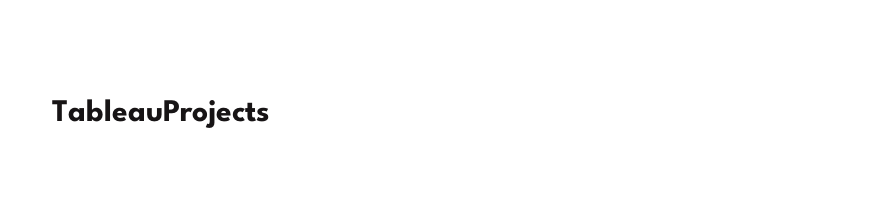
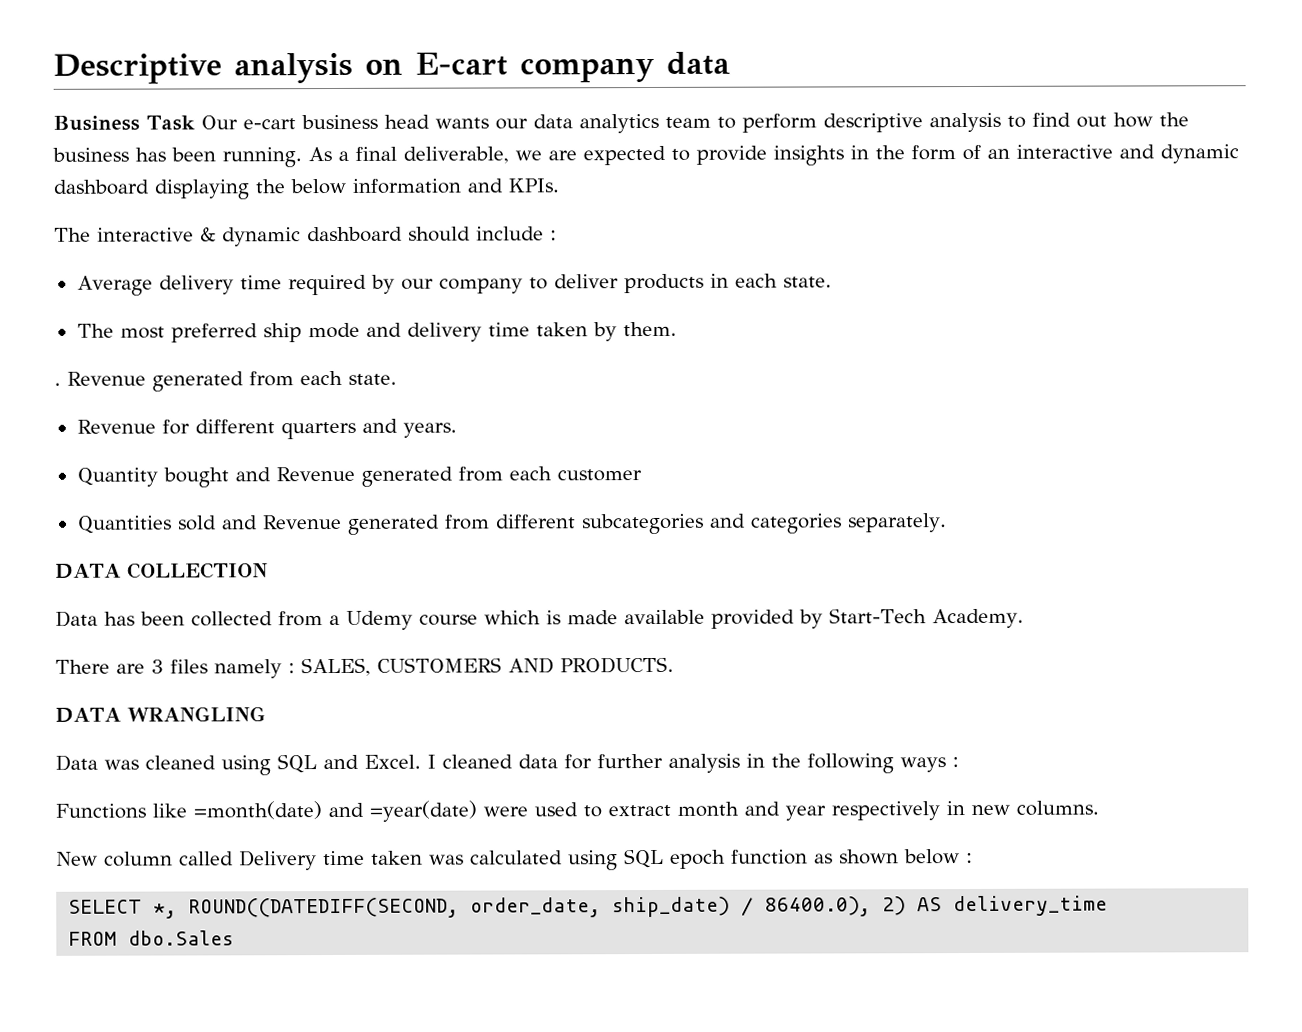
- TableauProjects
+ Descriptive analysis on E-cart company data
+ Business Task Our e-cart business head wants our data analytics team to perform descriptive analysis to find out how the business has been running. As a final deliverable, we are expected to provide insights in the form of an interactive and dynamic dashboard displaying the below information and KPIs.
+ The interactive & dynamic dashboard should include :
+ Average delivery time required by our company to deliver products in each state.
+ The most preferred ship mode and delivery time taken by them.
+ . Revenue generated from each state.
+ Revenue for different quarters and years.
+ Quantity bought and Revenue generated from each customer
+ Quantities sold and Revenue generated from different subcategories and categories separately.
+ DATA COLLECTION
+ Data has been collected from a Udemy course which is made available provided by Start-Tech Academy.
+ There are 3 files namely : SALES, CUSTOMERS AND PRODUCTS.
+ DATA WRANGLING
+ Data was cleaned using SQL and Excel. I cleaned data for further analysis in the following ways :
+ Functions like =month(date) and =year(date) were used to extract month and year respectively in new columns.
+ New column called Delivery time taken was calculated using SQL epoch function as shown below :
+ SELECT *, ROUND((DATEDIFF(SECOND, order_date, ship_date) / 86400.0), 2) AS delivery_time
+ FROM dbo.Sales

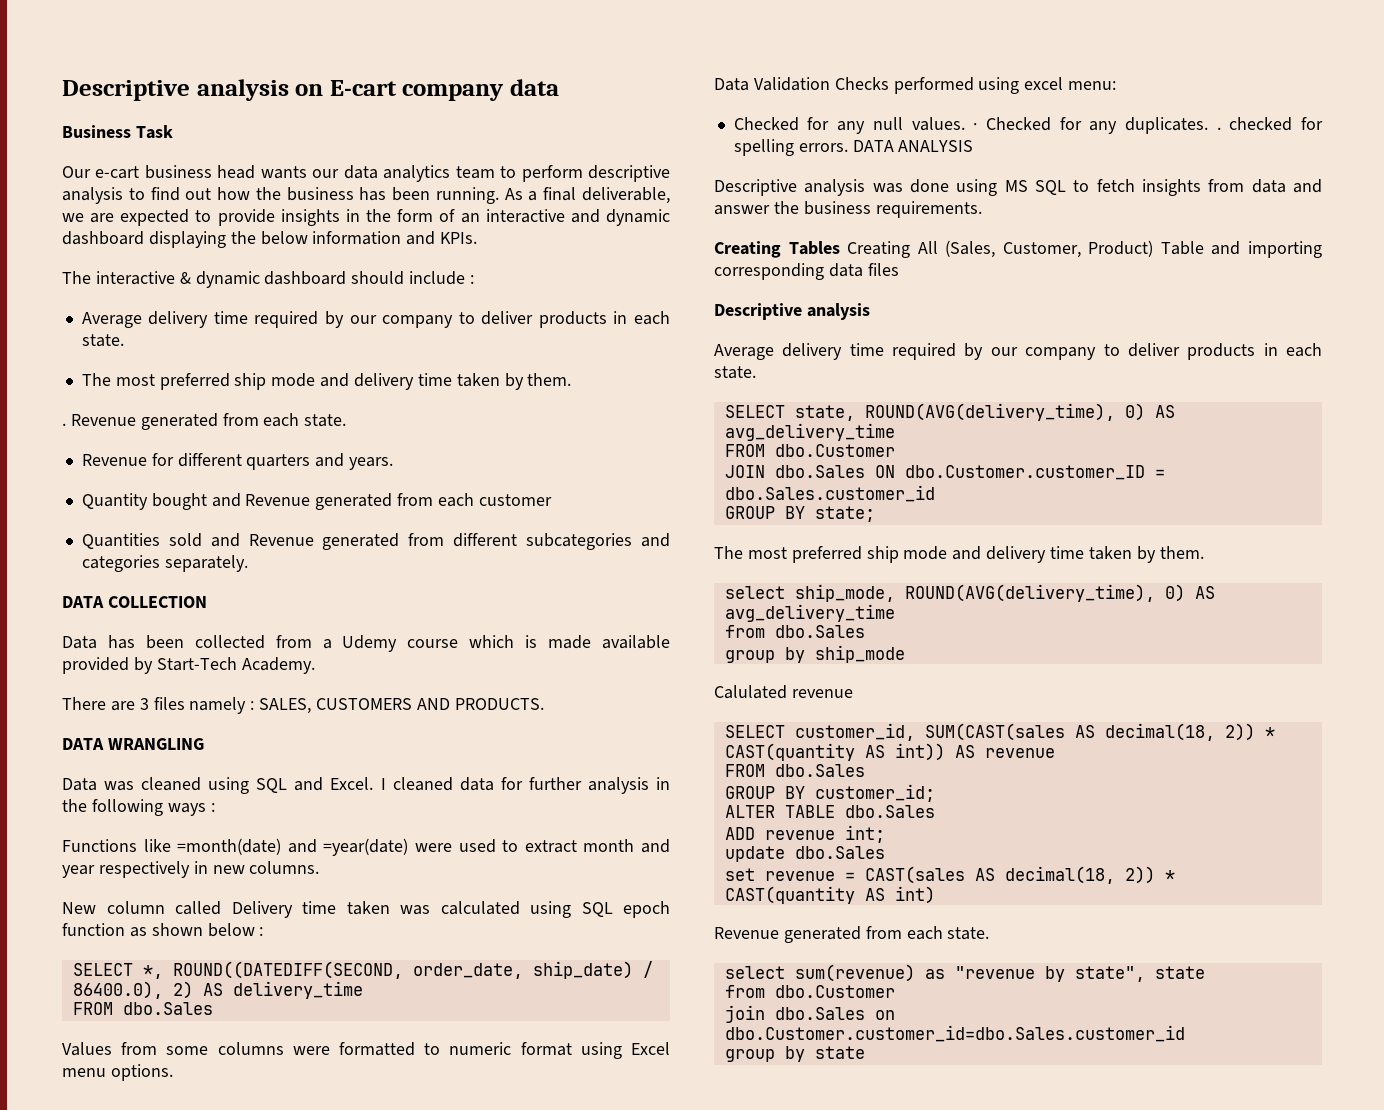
- Business Task Our e-cart business head wants our data analytics team to perform descriptive analysis to find out how the business has been running.
+ Business Task
+ Our e-cart business head wants our data analytics team to perform descriptive analysis to find out how the business has been running.
+ Values from some columns were formatted to numeric format using Excel menu options.
+ Data Validation Checks performed using excel menu:
+ Checked for any null values. · Checked for any duplicates. . checked for spelling errors. DATA ANALYSIS
+ Descriptive analysis was done using MS SQL to fetch insights from data and answer the business requirements.
+ Creating Tables Creating All (Sales, Customer, Product) Table and importing corresponding data files
+ Descriptive analysis
+ Average delivery time required by our company to deliver products in each state.
+ SELECT state, ROUND(AVG(delivery_time), 0) AS avg_delivery_time
+ FROM dbo.Customer
+ JOIN dbo.Sales ON dbo.Customer.customer_ID = dbo.Sales.customer_id
+ GROUP BY state;
+ The most preferred ship mode and delivery time taken by them.
+ select ship_mode, ROUND(AVG(delivery_time), 0) AS avg_delivery_time
+ from dbo.Sales
+ group by ship_mode
+ Calulated revenue
+ SELECT customer_id, SUM(CAST(sales AS decimal(18, 2)) * CAST(quantity AS int)) AS revenue
+ FROM dbo.Sales
+ GROUP BY customer_id;
+ ALTER TABLE dbo.Sales
+ ADD revenue int;
+ update dbo.Sales
+ set revenue = CAST(sales AS decimal(18, 2)) * CAST(quantity AS int)
+ Revenue generated from each state.
+ select sum(revenue) as "revenue by state", state
+ from dbo.Customer
+ join dbo.Sales on dbo.Customer.customer_id=dbo.Sales.customer_id
+ group by state

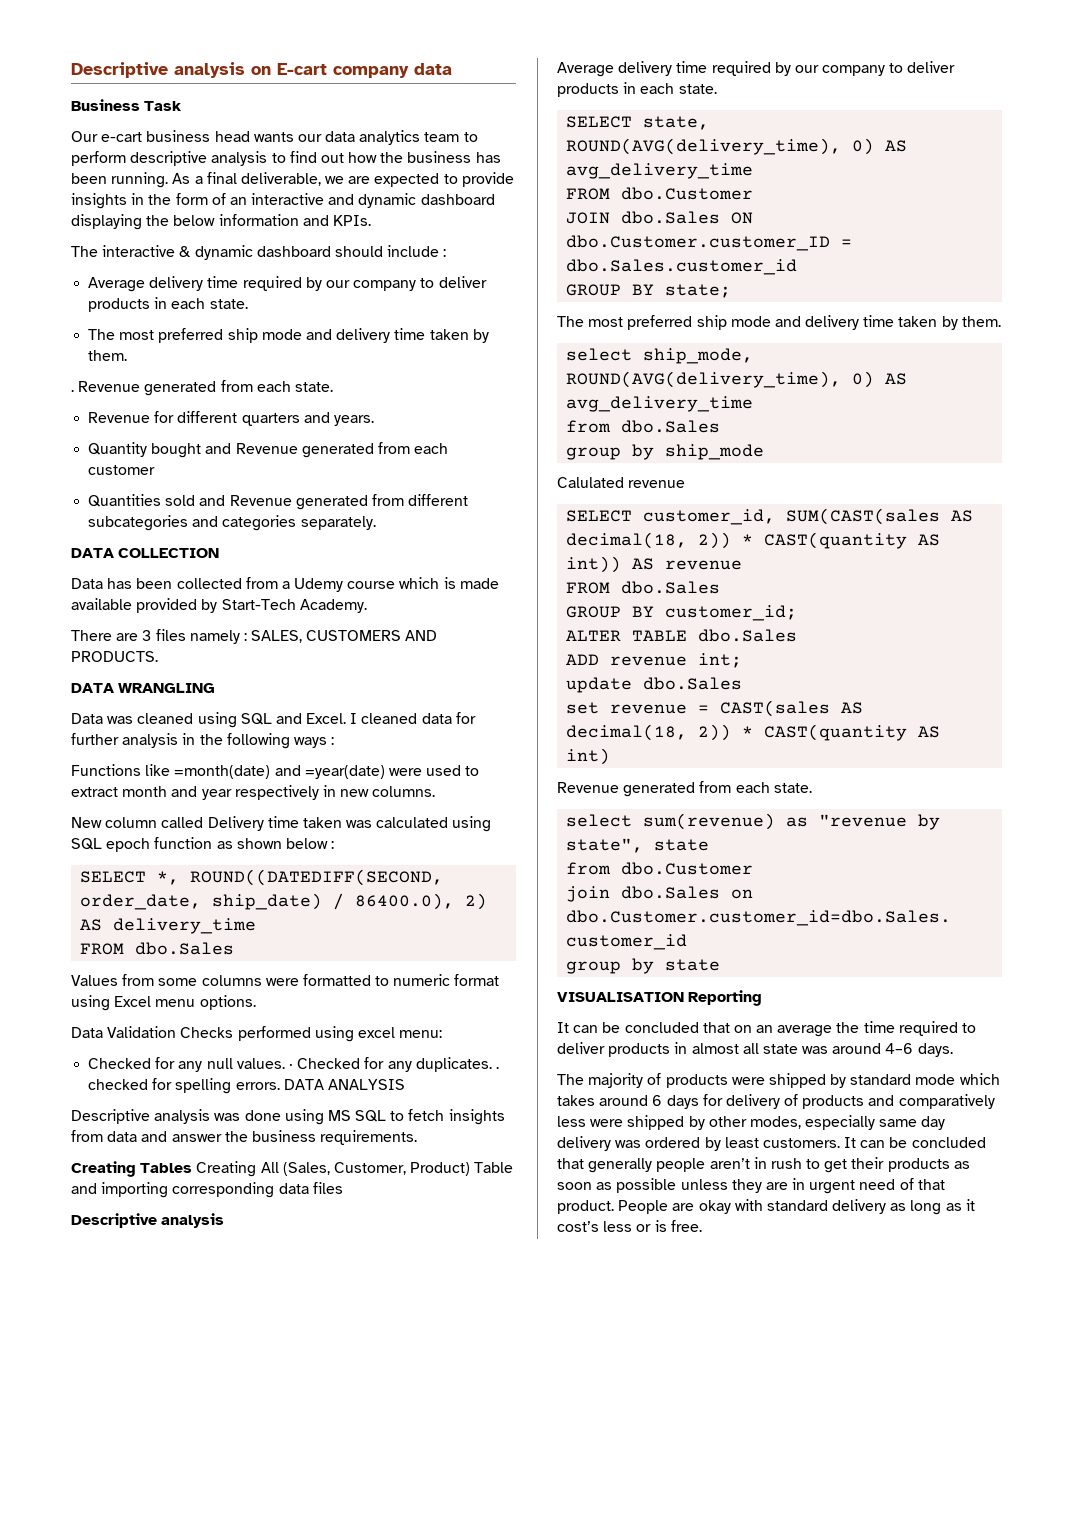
+ VISUALISATION Reporting
+ It can be concluded that on an average the time required to deliver products in almost all state was around 4–6 days.
+ The majority of products were shipped by standard mode which takes around 6 days for delivery of products and comparatively less were shipped by other modes, especially same day delivery was ordered by least customers. It can be concluded that generally people aren’t in rush to get their products as soon as possible unless they are in urgent need of that product. People are okay with standard delivery as long as it cost’s less or is free.

